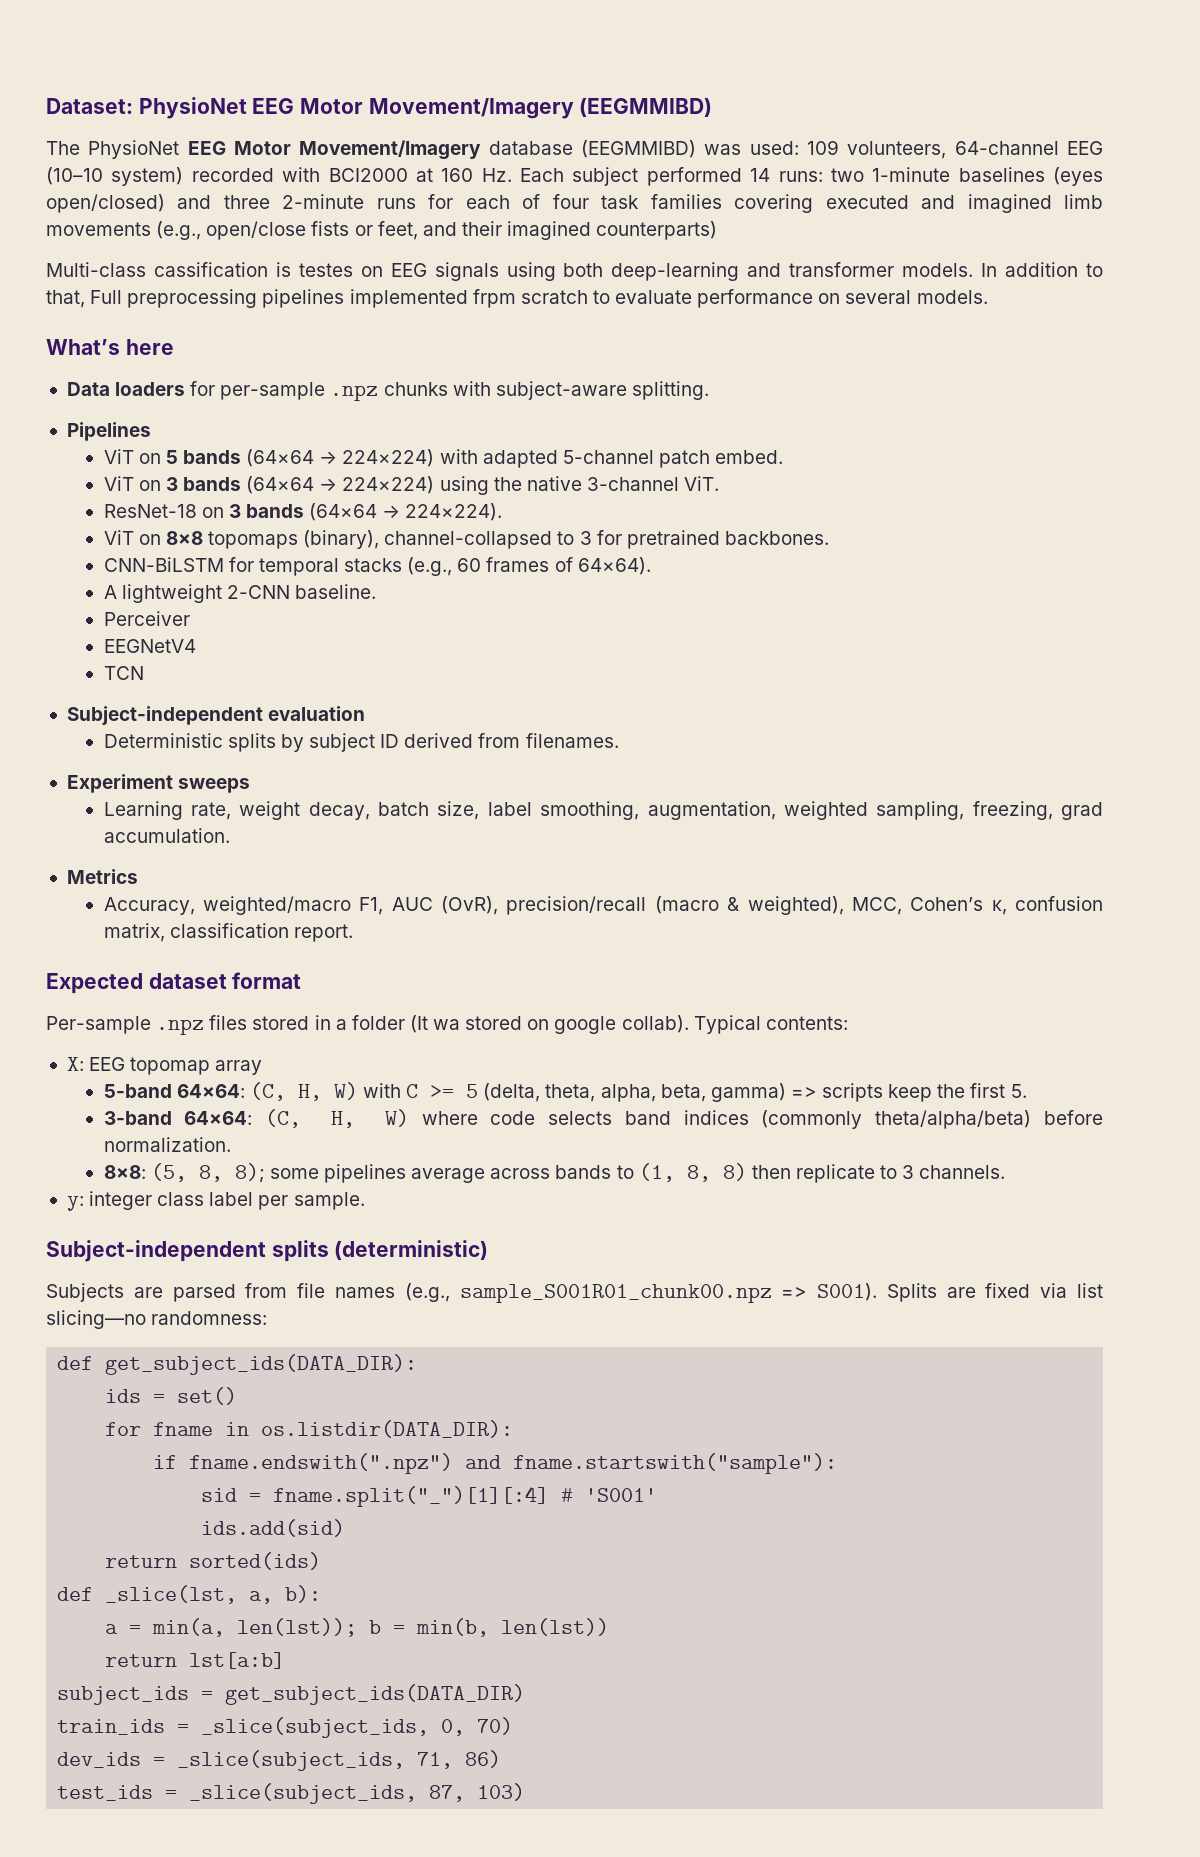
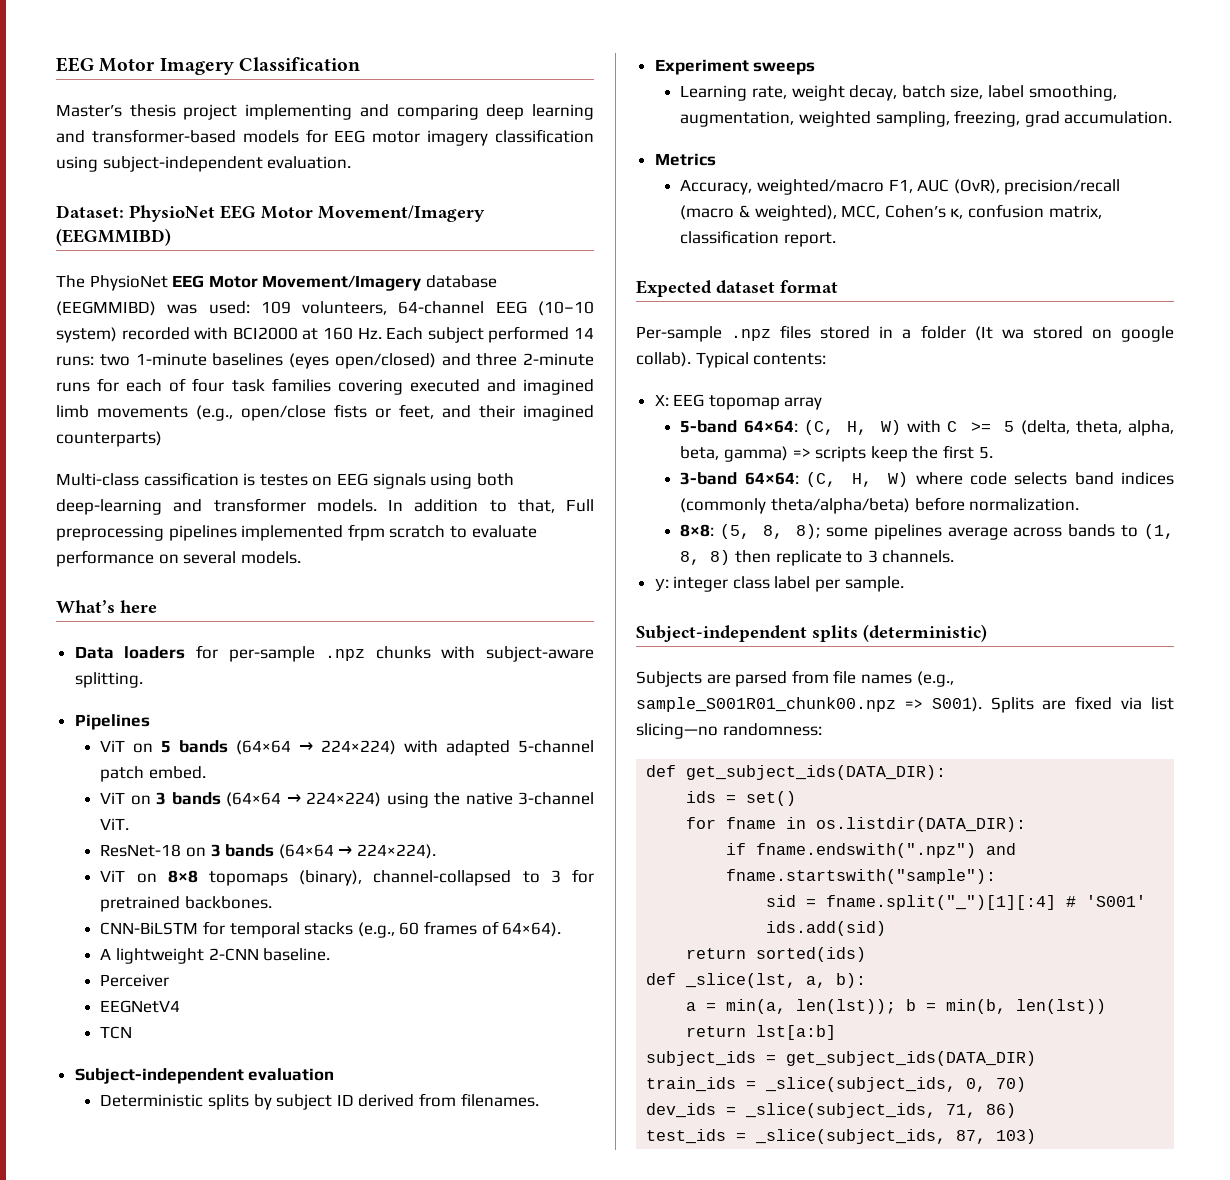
+ EEG Motor Imagery Classification
+ Master’s thesis project implementing and comparing deep learning and transformer-based models for EEG motor imagery classification using subject-independent evaluation.

